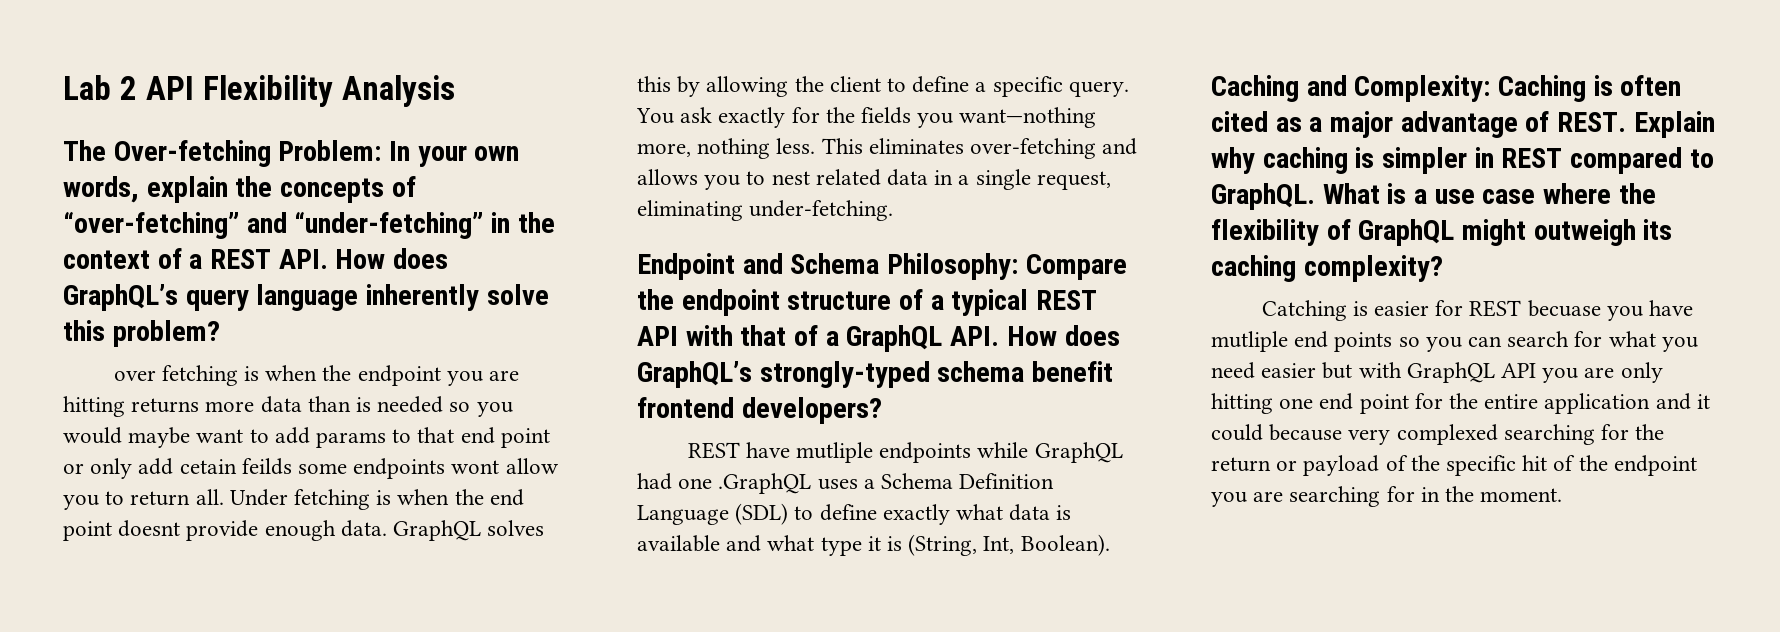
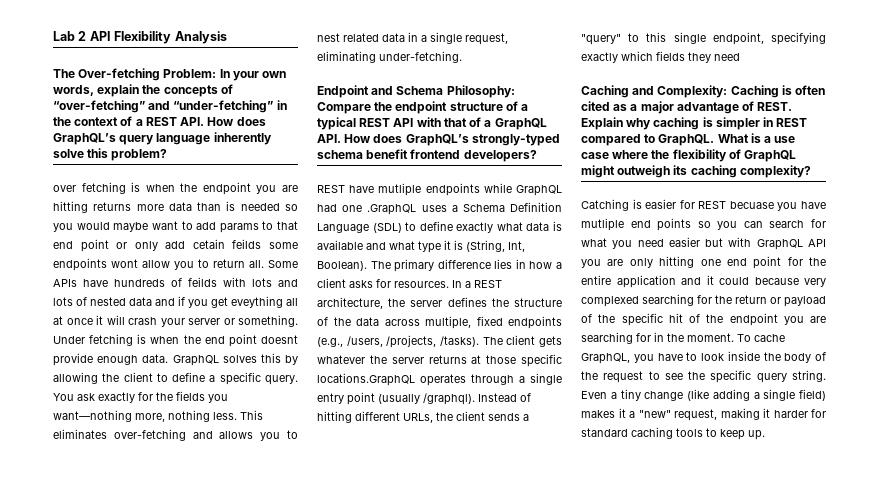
+ Some APIs have hundreds of feilds with lots and lots of nested data and if you get eveything all at once it will crash your server or something.
+ The primary difference lies in how a client asks for resources. In a REST architecture, the server defines the structure of the data across multiple, fixed endpoints (e.g., /users, /projects, /tasks). The client gets whatever the server returns at those specific locations.GraphQL operates through a single entry point (usually /graphql). Instead of hitting different URLs, the client sends a "query" to this single endpoint, specifying exactly which fields they need
+ To cache GraphQL, you have to look inside the body of the request to see the specific query string. Even a tiny change (like adding a single field) makes it a "new" request, making it harder for standard caching tools to keep up.

